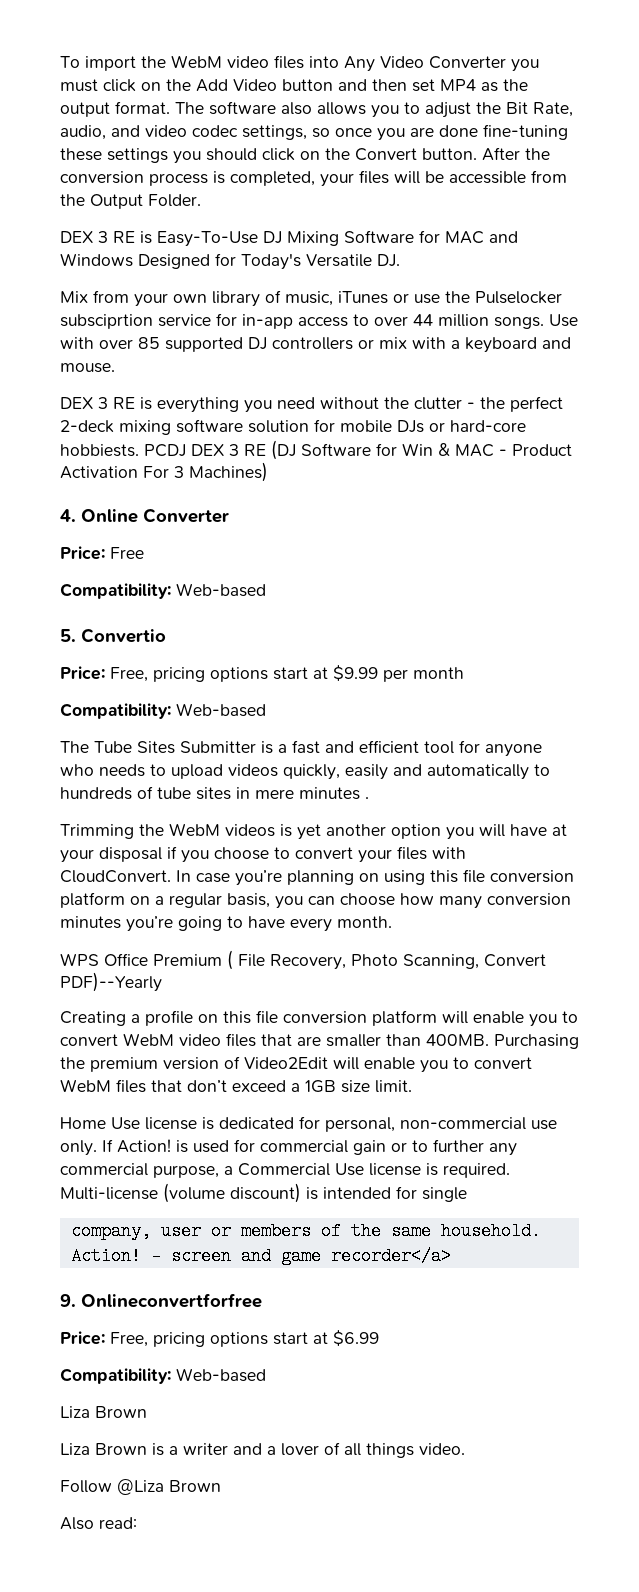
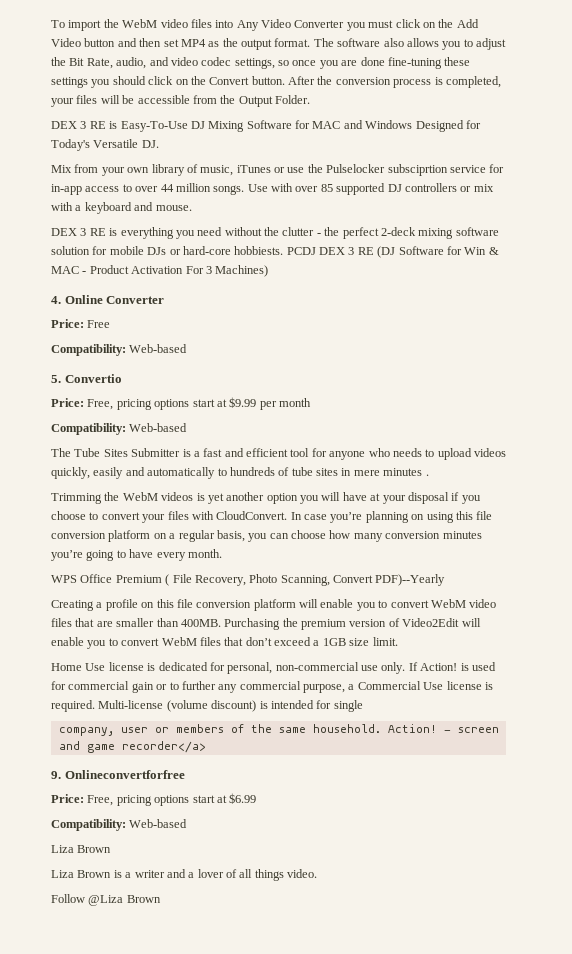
- Also read:

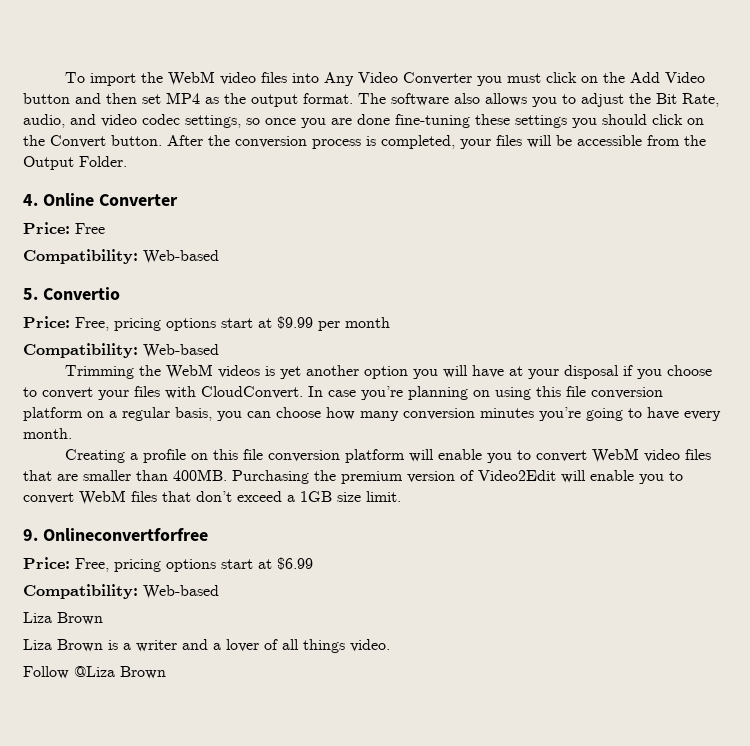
- DEX 3 RE is Easy-To-Use DJ Mixing Software for MAC and Windows Designed for Today's Versatile DJ.
- Mix from your own library of music, iTunes or use the Pulselocker subsciprtion service for in-app access to over 44 million songs. Use with over 85 supported DJ controllers or mix with a keyboard and mouse.
- DEX 3 RE is everything you need without the clutter - the perfect 2-deck mixing software solution for mobile DJs or hard-core hobbiests. PCDJ DEX 3 RE (DJ Software for Win & MAC - Product Activation For 3 Machines)
- The Tube Sites Submitter is a fast and efficient tool for anyone who needs to upload videos quickly, easily and automatically to hundreds of tube sites in mere minutes .
- WPS Office Premium ( File Recovery, Photo Scanning, Convert PDF)--Yearly
- Home Use license is dedicated for personal, non-commercial use only. If Action! is used for commercial gain or to further any commercial purpose, a Commercial Use license is required. Multi-license (volume discount) is intended for single
- company, user or members of the same household. Action! - screen and game recorder</a>

